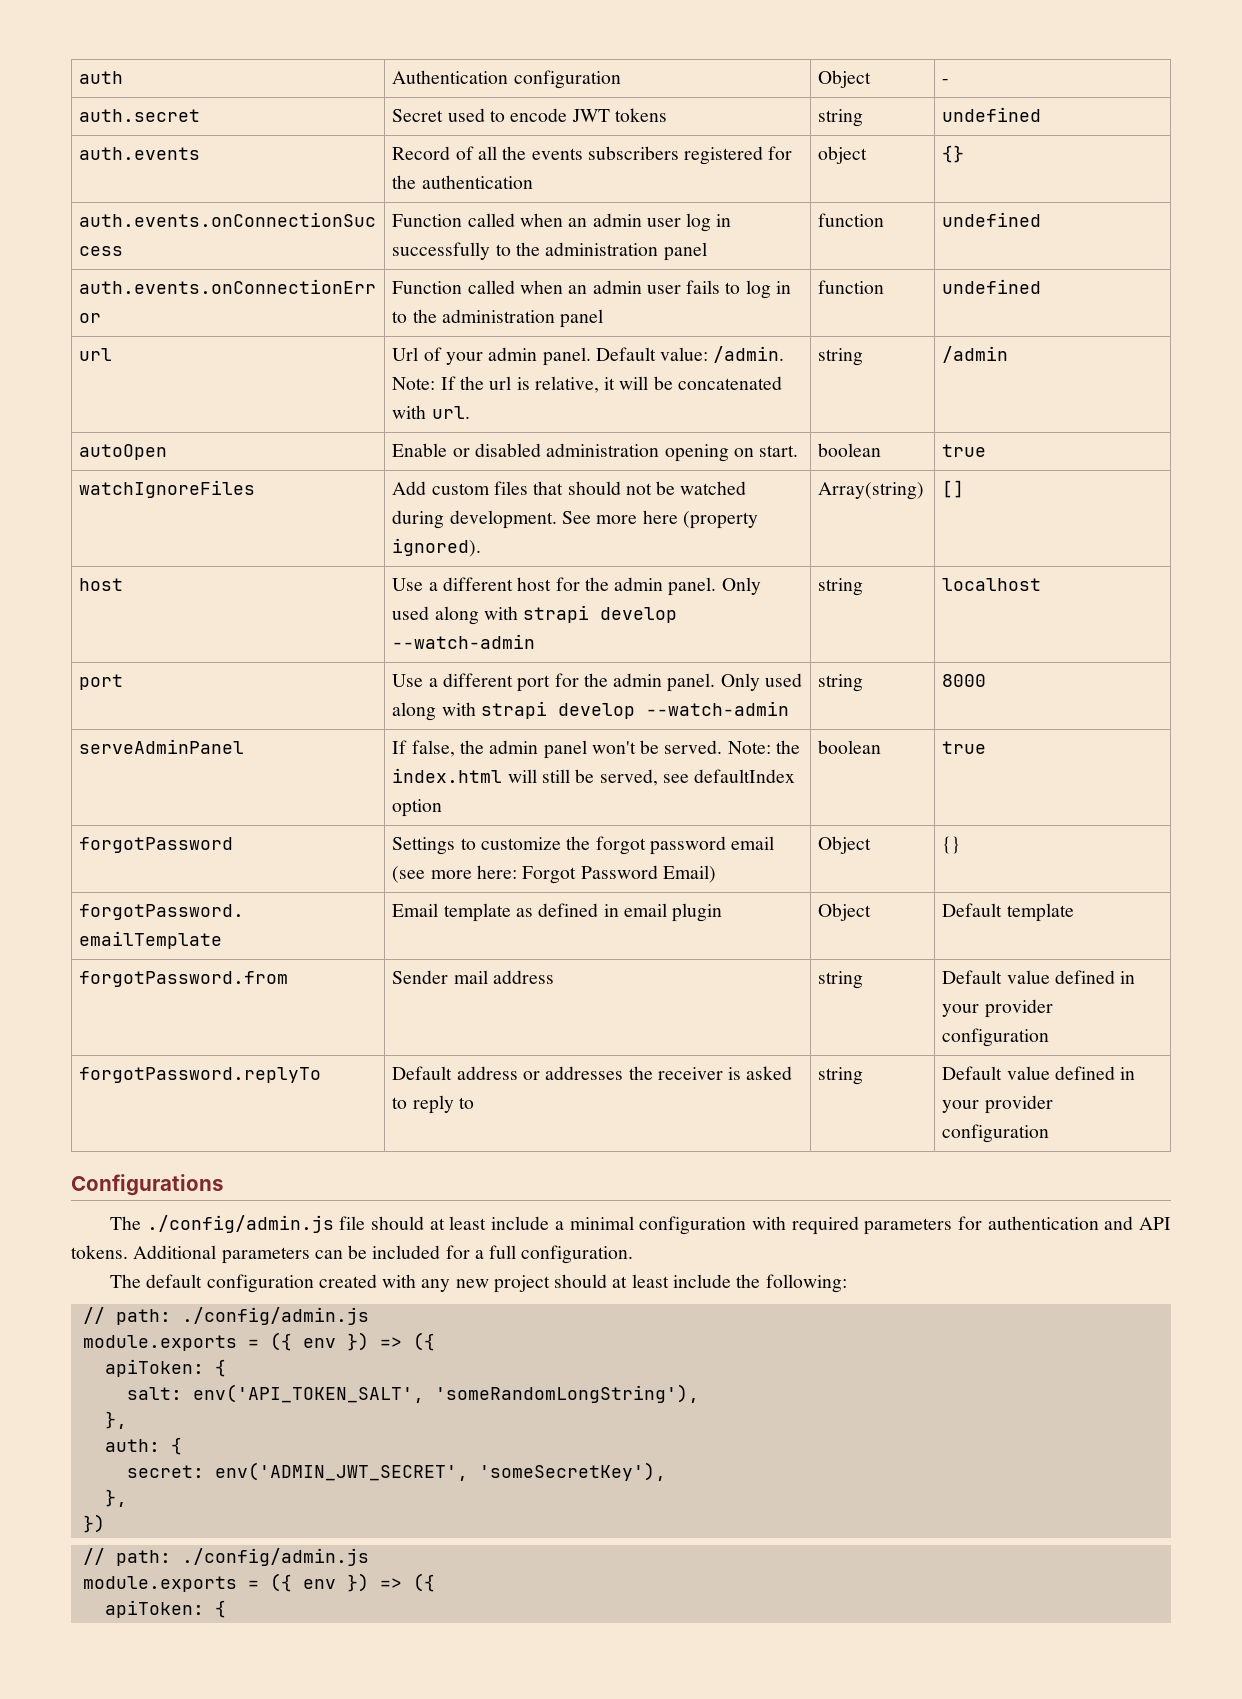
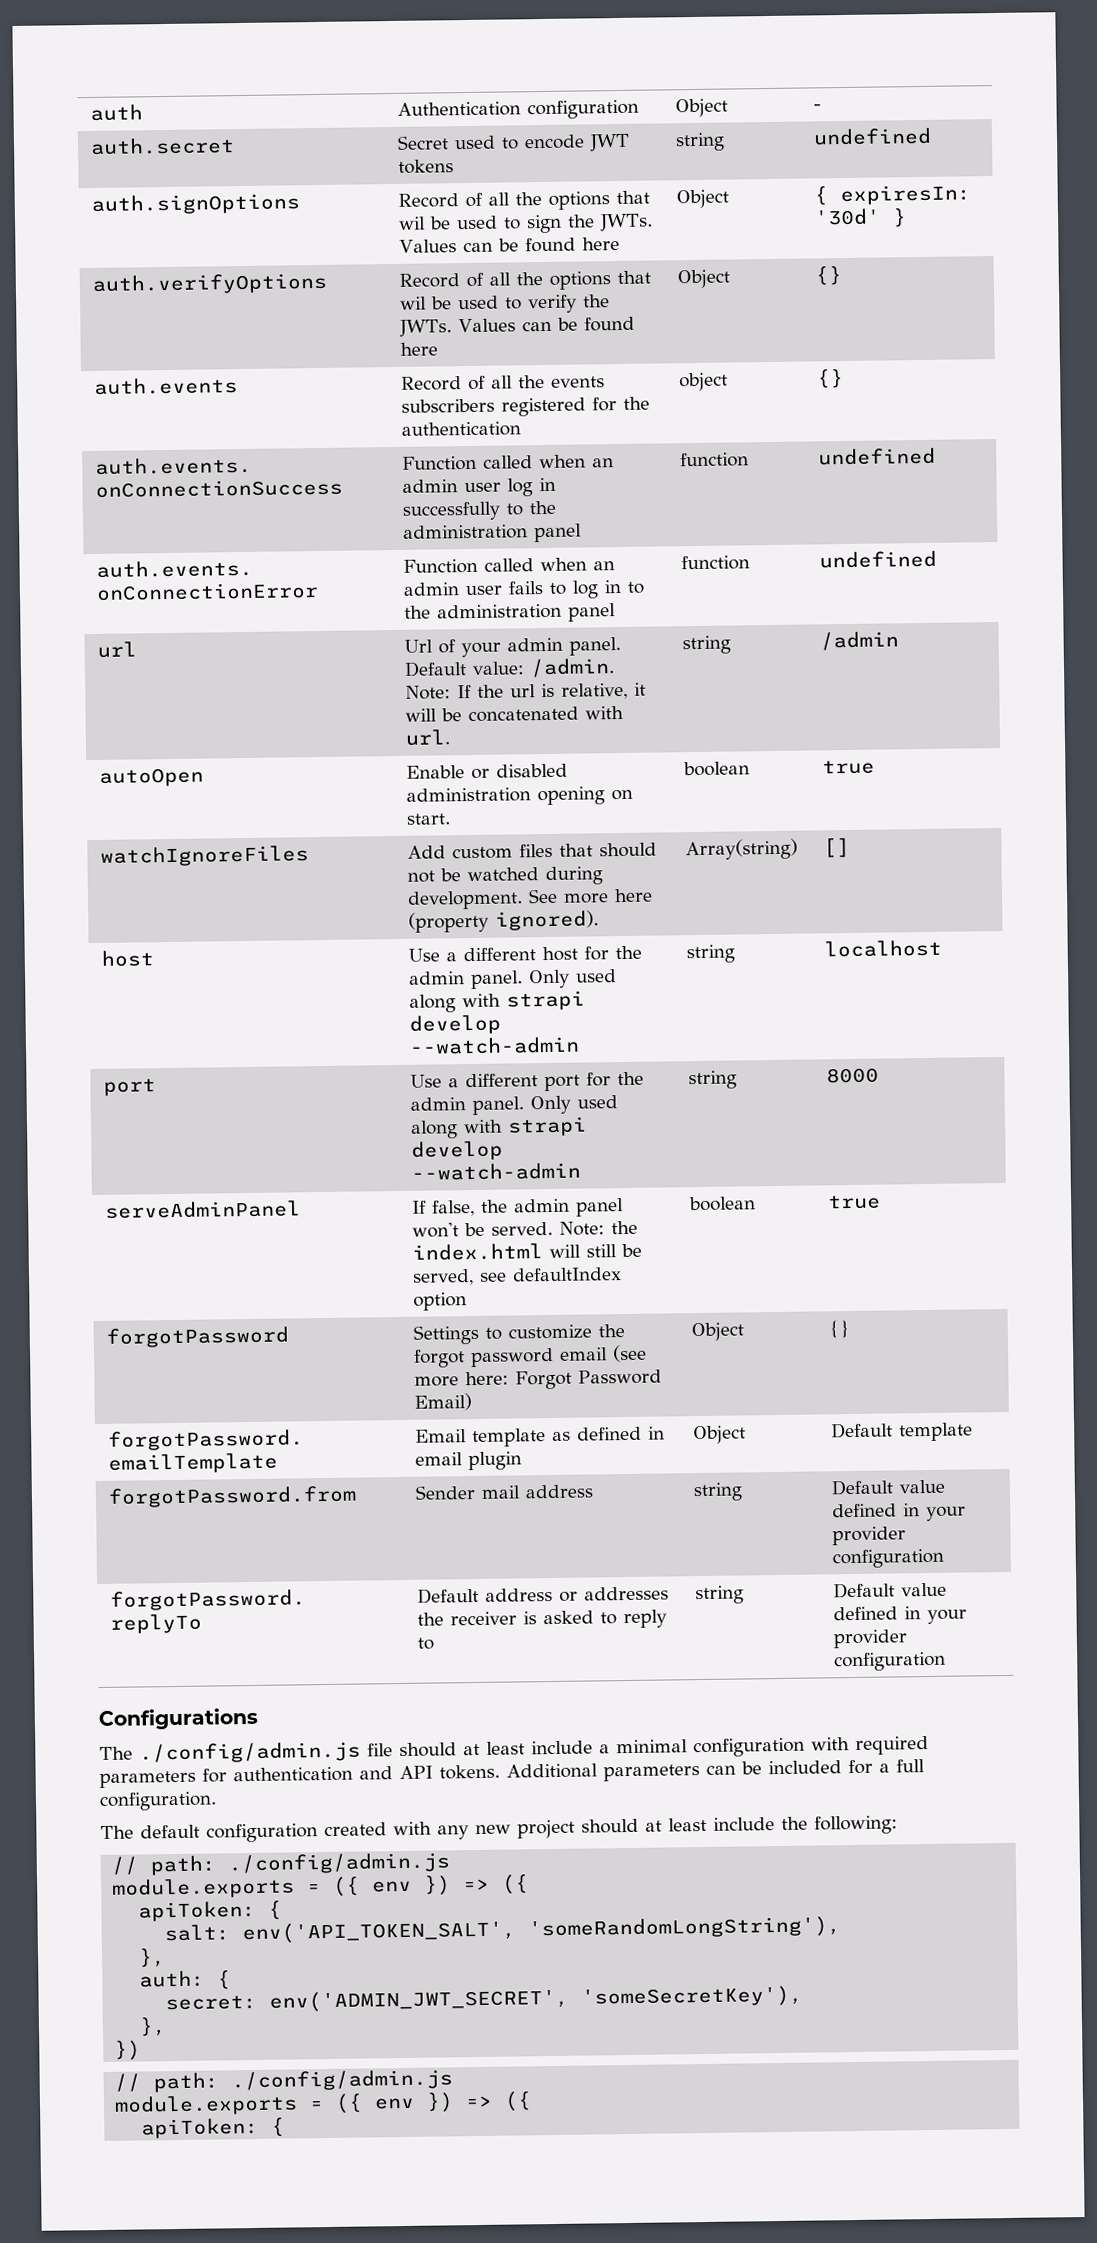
+ auth.signOptions | Record of all the options that wil be used to sign the JWTs. Values can be found here | Object | { expiresIn: '30d' }
+ auth.verifyOptions | Record of all the options that wil be used to verify the JWTs. Values can be found here | Object | {}

